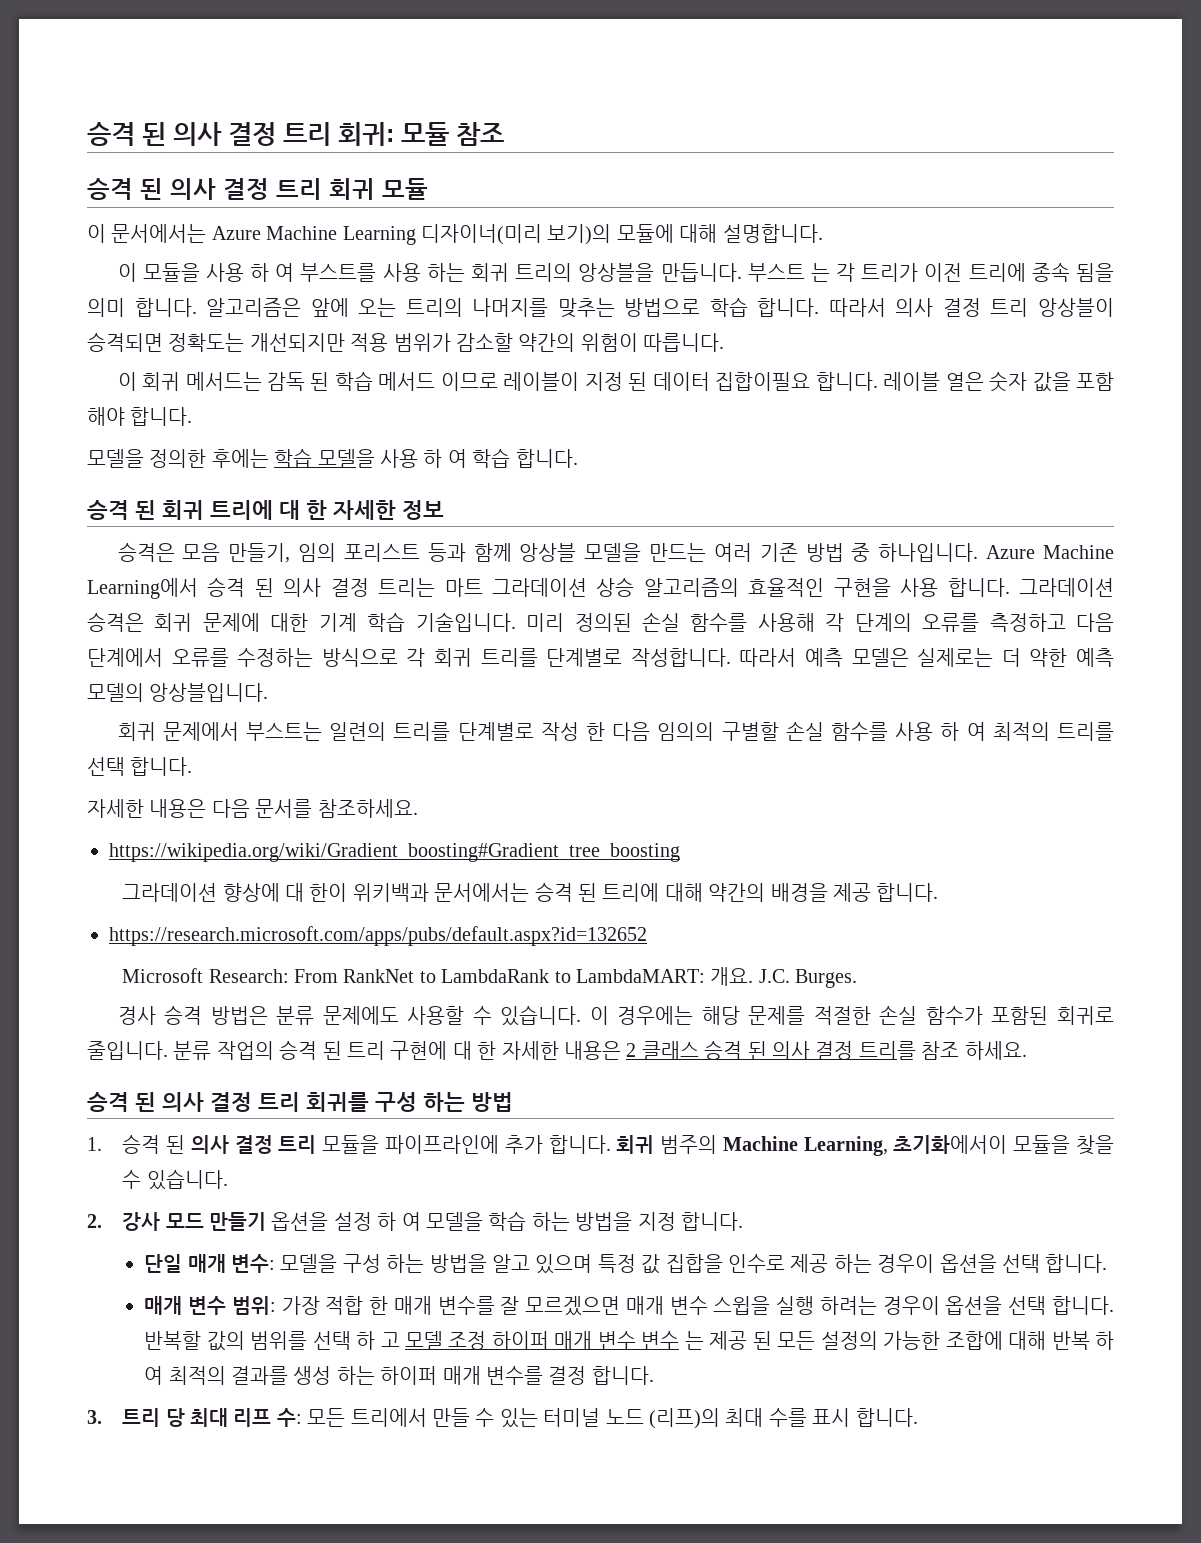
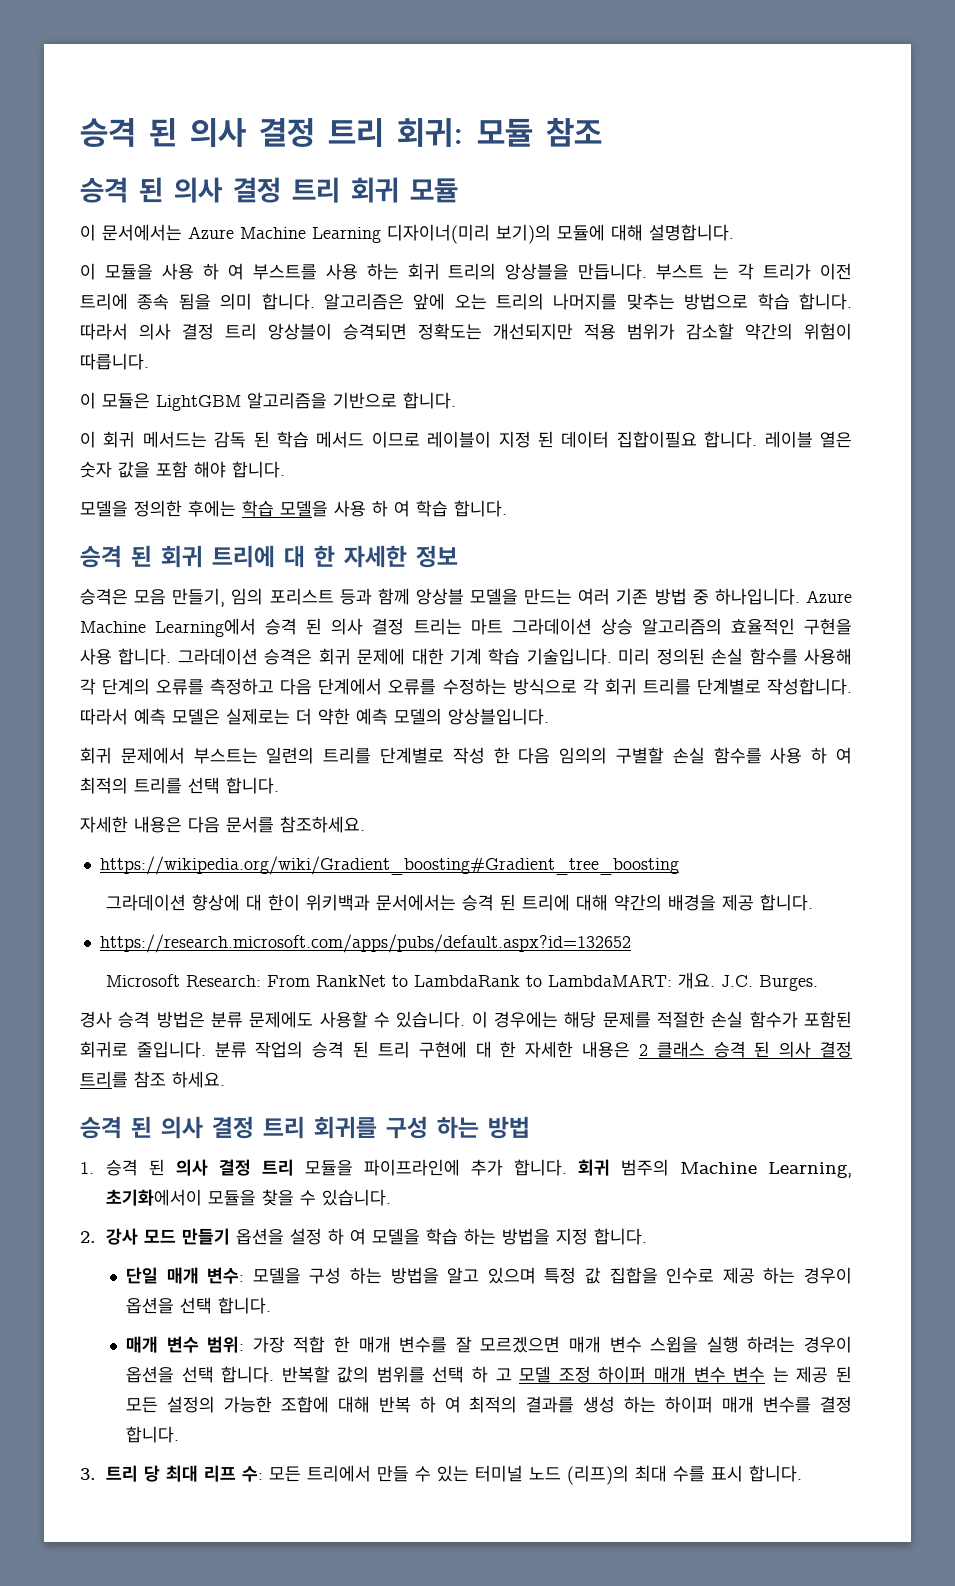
+ 이 모듈은 LightGBM 알고리즘을 기반으로 합니다.

